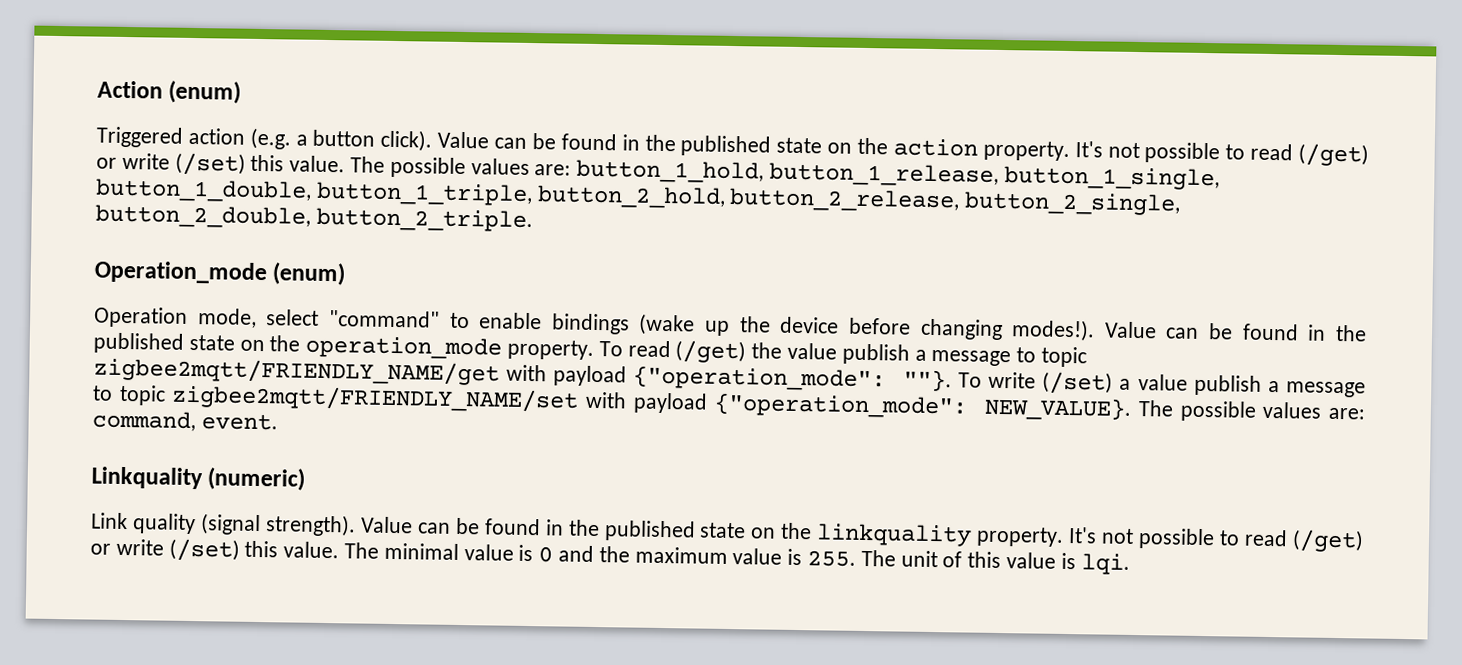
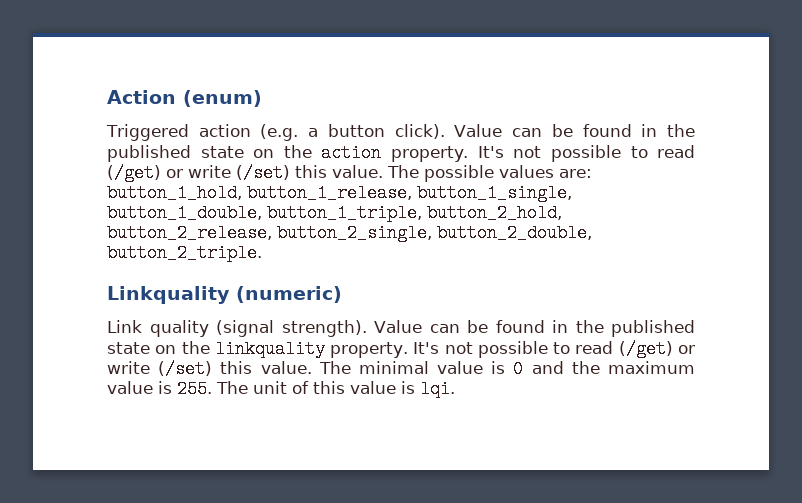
- Operation_mode (enum)
- Operation mode, select "command" to enable bindings (wake up the device before changing modes!). Value can be found in the published state on the operation_mode property. To read (/get) the value publish a message to topic zigbee2mqtt/FRIENDLY_NAME/get with payload {"operation_mode": ""}. To write (/set) a value publish a message to topic zigbee2mqtt/FRIENDLY_NAME/set with payload {"operation_mode": NEW_VALUE}. The possible values are: command, event.

